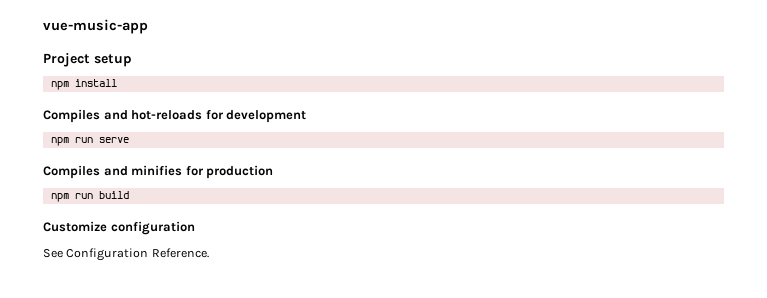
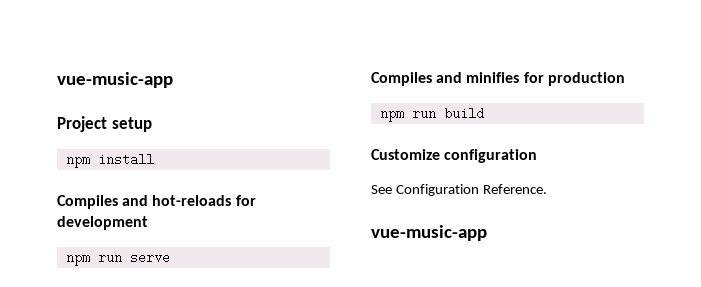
  See Configuration Reference.
+ vue-music-app

